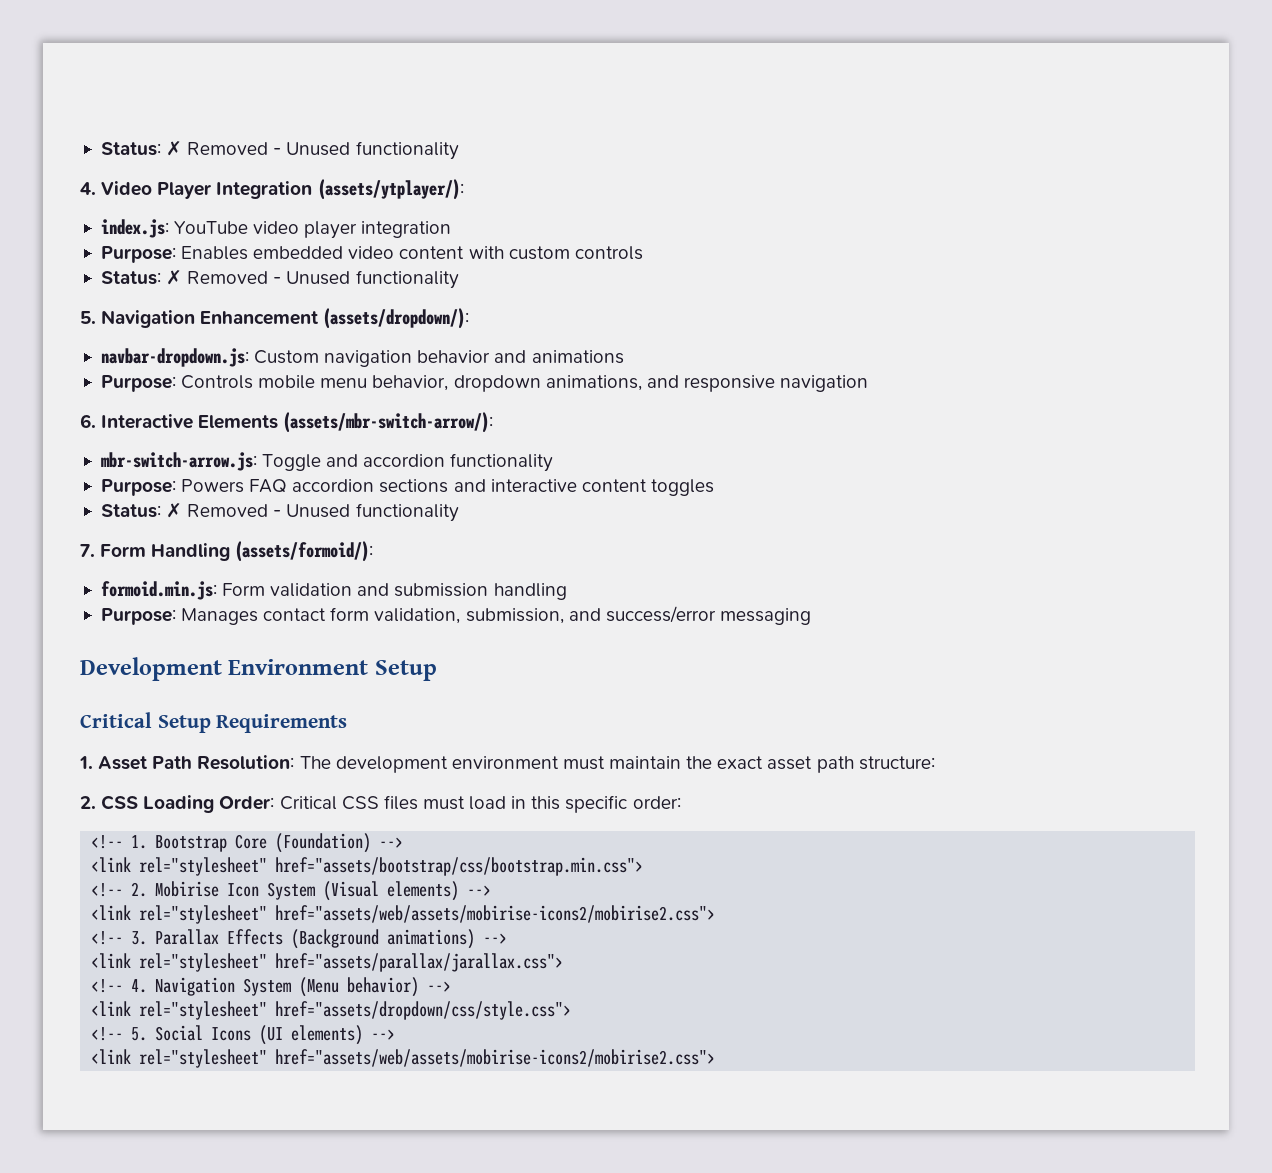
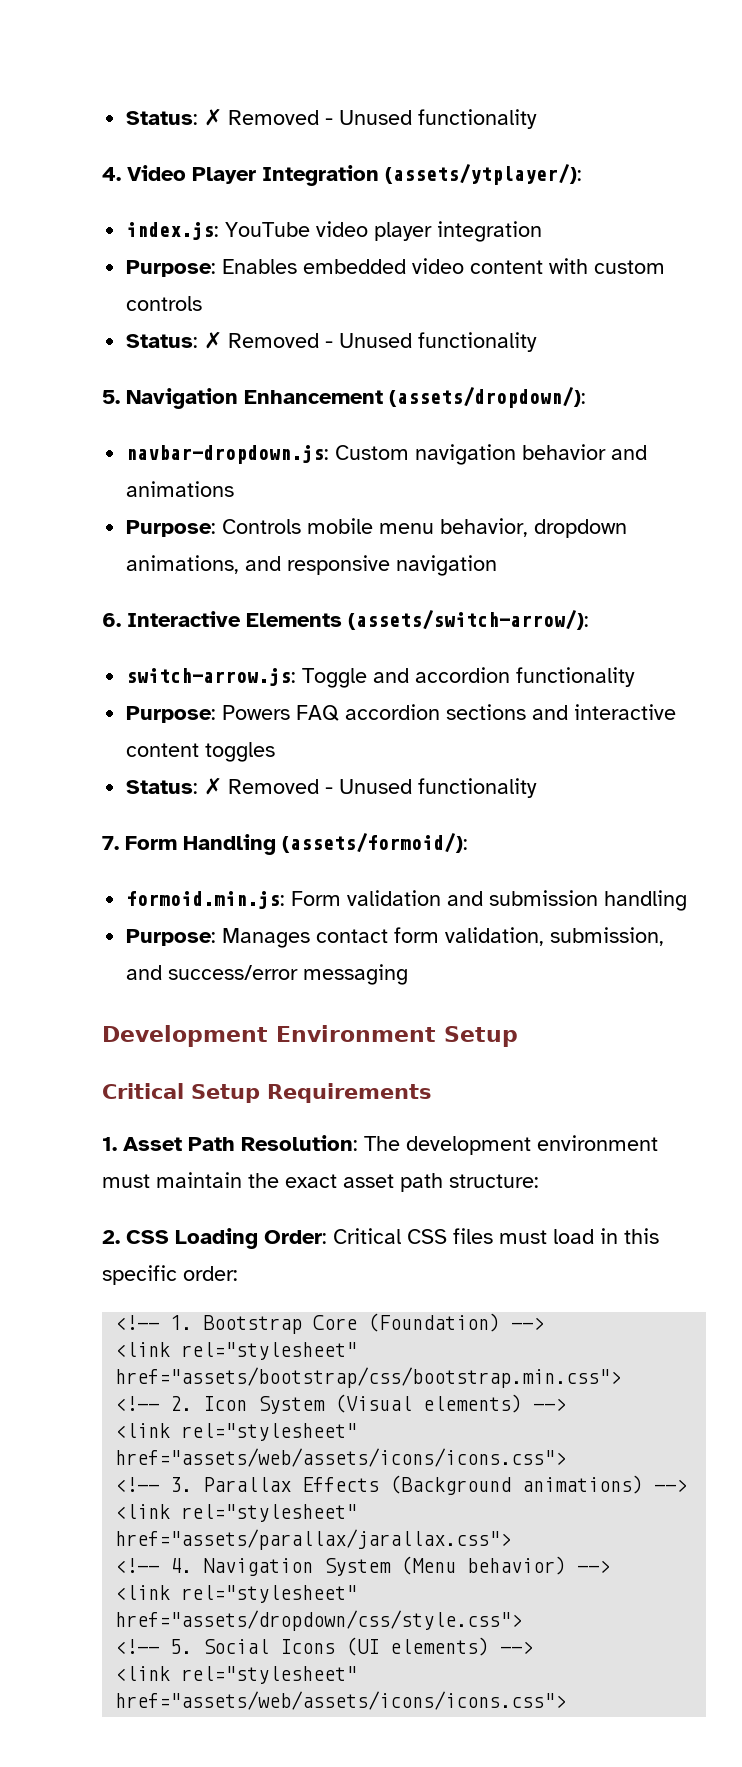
- 6. Interactive Elements (assets/mbr-switch-arrow/):
- mbr-switch-arrow.js: Toggle and accordion functionality
+ 6. Interactive Elements (assets/switch-arrow/):
+ switch-arrow.js: Toggle and accordion functionality
- <!-- 2. Mobirise Icon System (Visual elements) -->
- <link rel="stylesheet" href="assets/web/assets/mobirise-icons2/mobirise2.css">
+ <!-- 2. Icon System (Visual elements) -->
+ <link rel="stylesheet" href="assets/web/assets/icons/icons.css">
  <!-- 5. Social Icons (UI elements) -->
- <link rel="stylesheet" href="assets/web/assets/mobirise-icons2/mobirise2.css">
+ <link rel="stylesheet" href="assets/web/assets/icons/icons.css">

